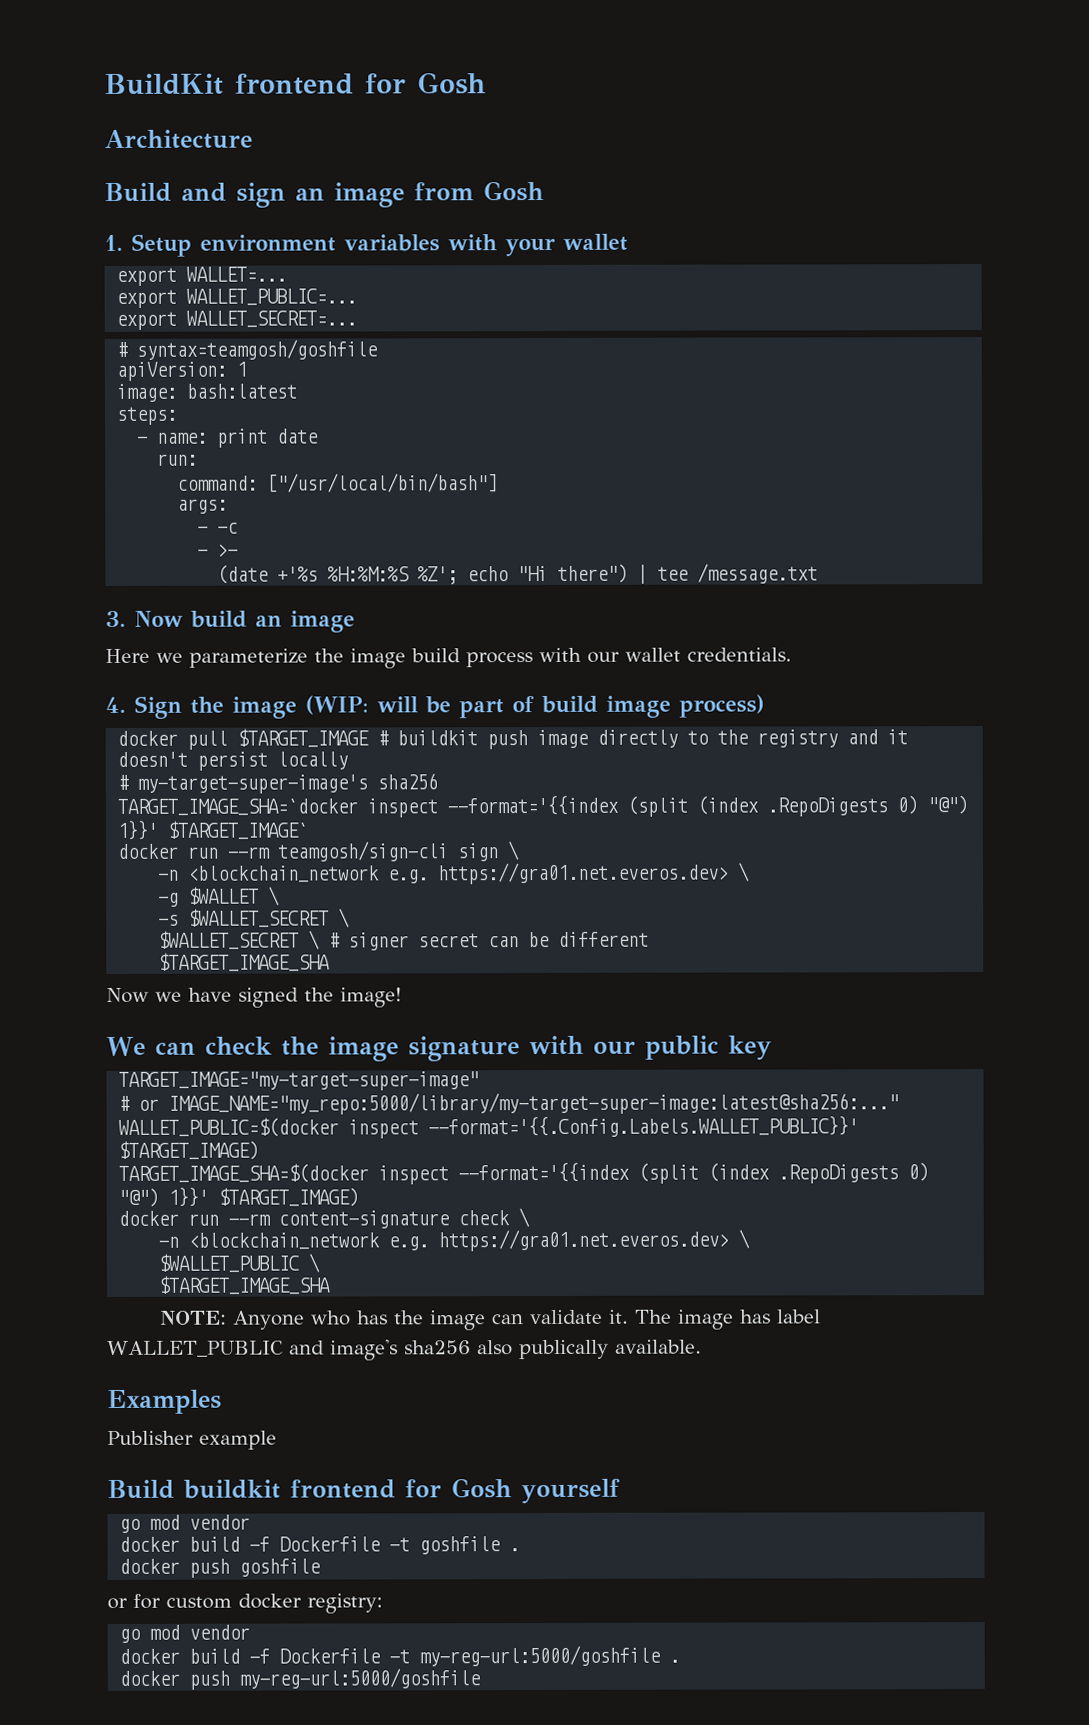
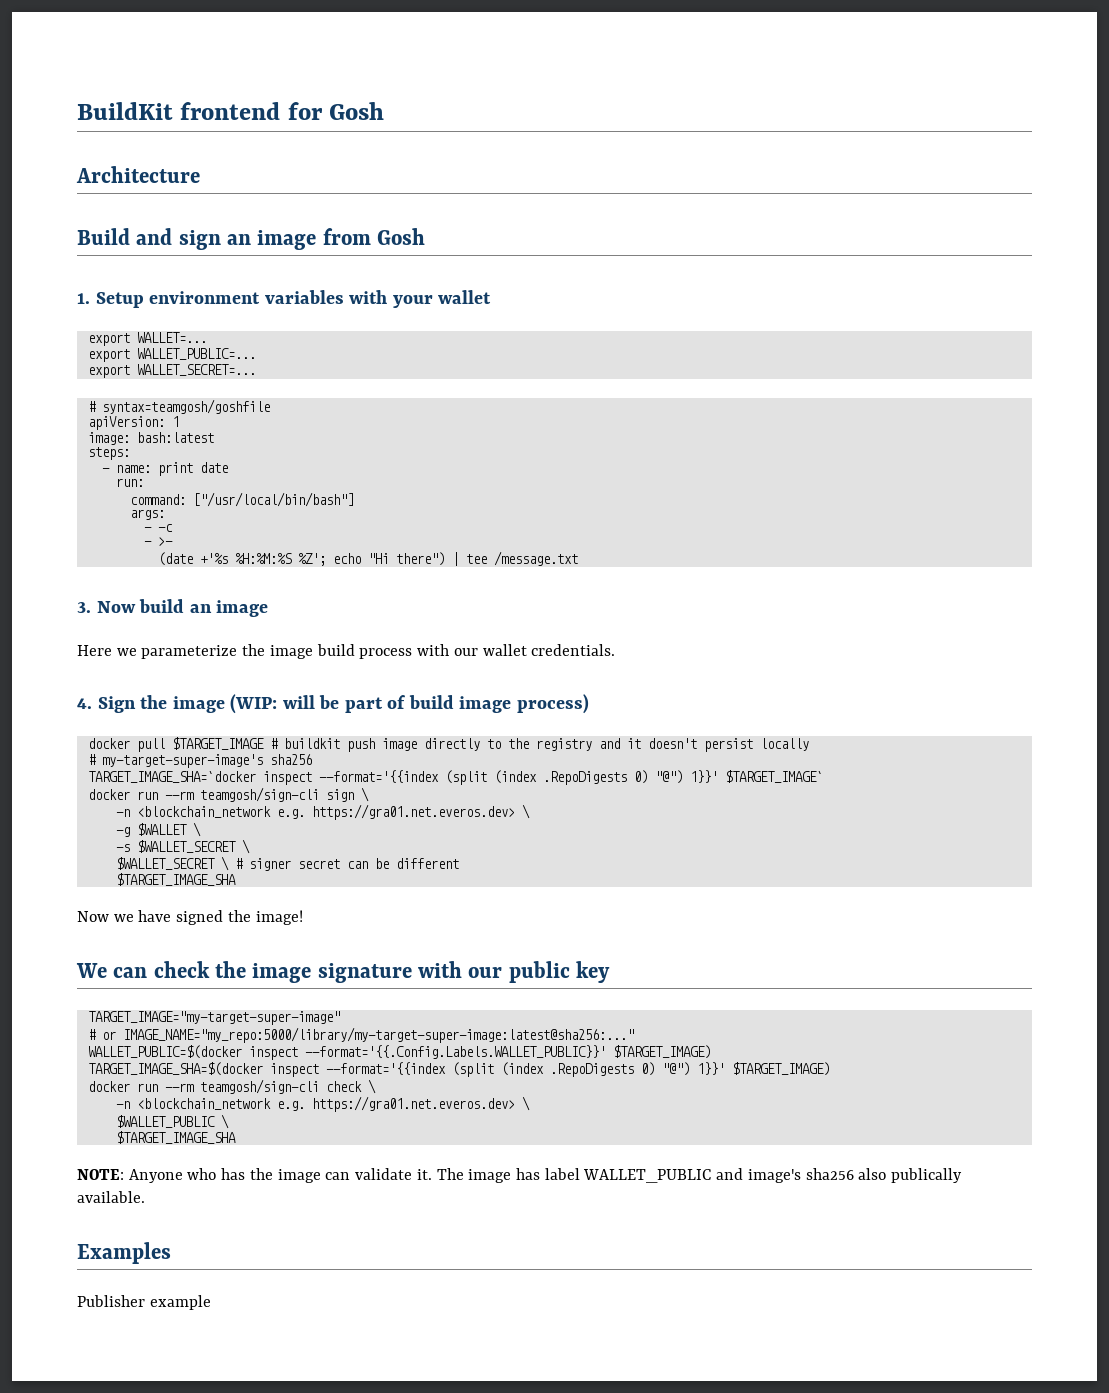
- docker run --rm content-signature check \
+ docker run --rm teamgosh/sign-cli check \
- Build buildkit frontend for Gosh yourself
- go mod vendor
- docker build -f Dockerfile -t goshfile .
- docker push goshfile
- or for custom docker registry:
- go mod vendor
- docker build -f Dockerfile -t my-reg-url:5000/goshfile .
- docker push my-reg-url:5000/goshfile

